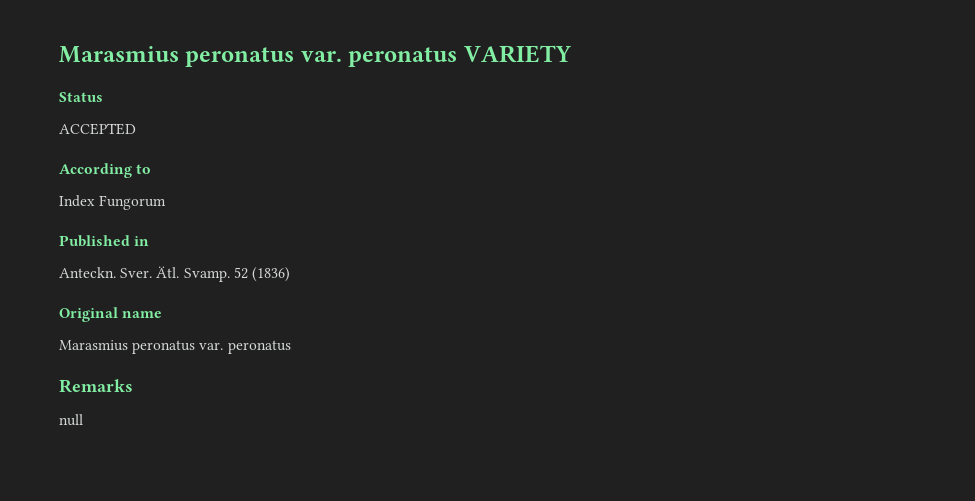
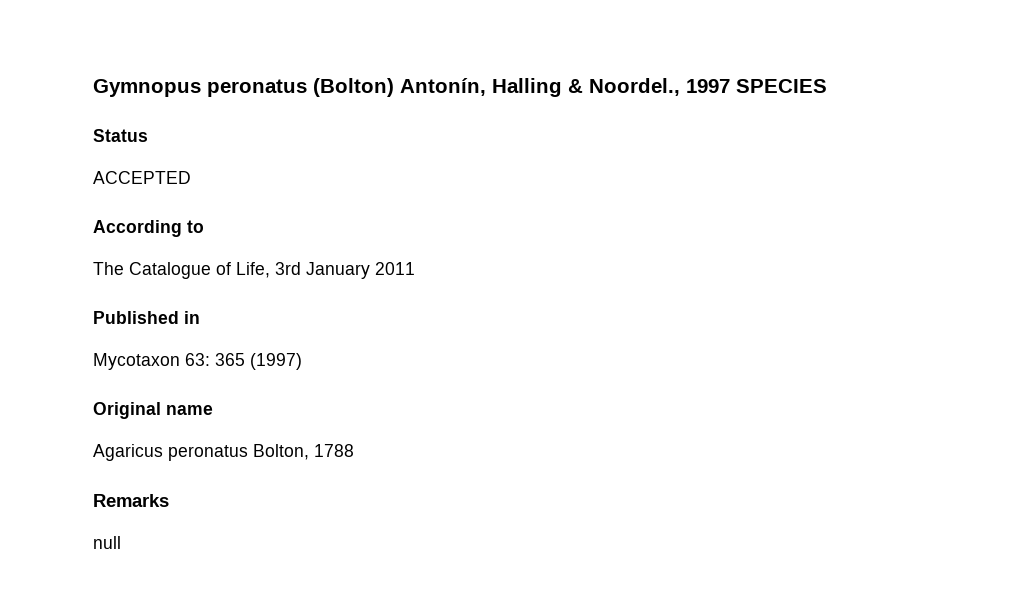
- Marasmius peronatus var. peronatus VARIETY
+ Gymnopus peronatus (Bolton) Antonín, Halling & Noordel., 1997 SPECIES
  Status
  ACCEPTED
  According to
- Index Fungorum
+ The Catalogue of Life, 3rd January 2011
  Published in
- Anteckn. Sver. Ätl. Svamp. 52 (1836)
+ Mycotaxon 63: 365 (1997)
  Original name
- Marasmius peronatus var. peronatus
+ Agaricus peronatus Bolton, 1788

